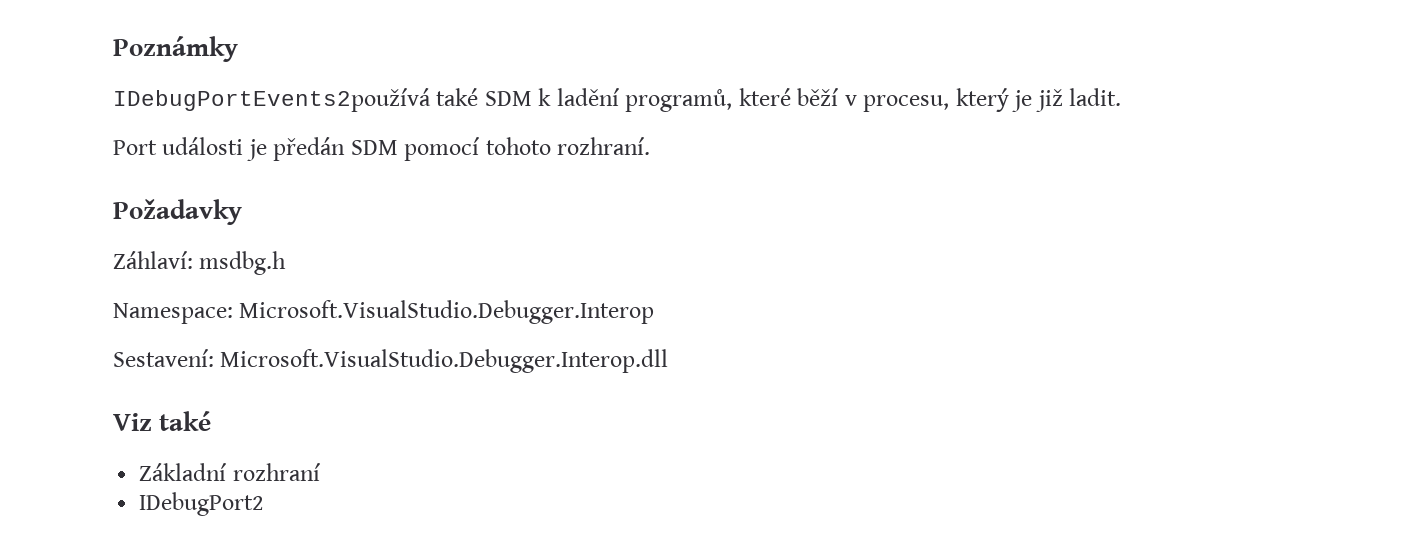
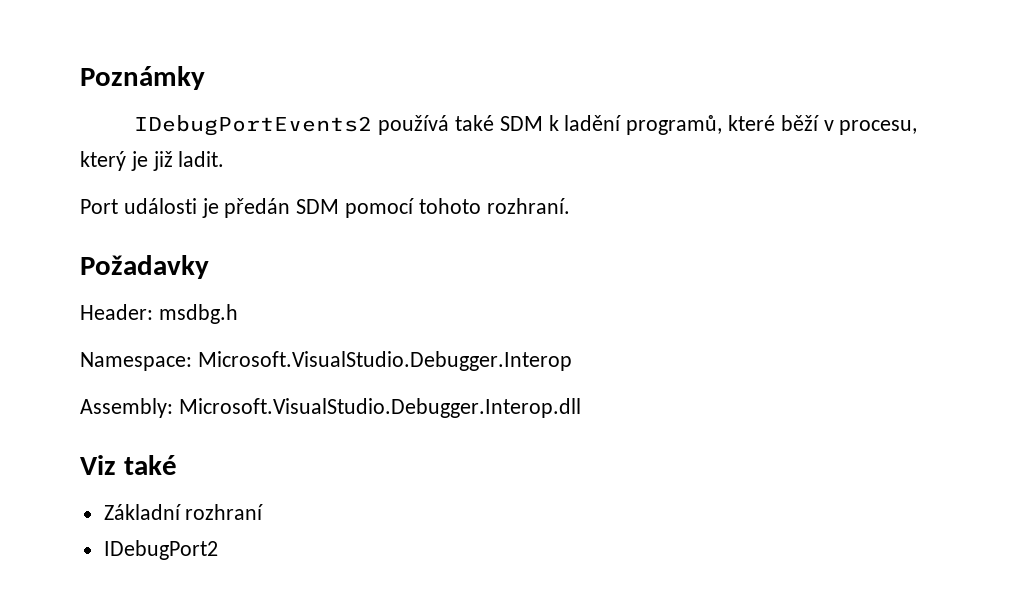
- IDebugPortEvents2používá také SDM k ladění programů, které běží v procesu, který je již ladit.
+ IDebugPortEvents2 používá také SDM k ladění programů, které běží v procesu, který je již ladit.
- Záhlaví: msdbg.h
+ Header: msdbg.h
- Sestavení: Microsoft.VisualStudio.Debugger.Interop.dll
+ Assembly: Microsoft.VisualStudio.Debugger.Interop.dll

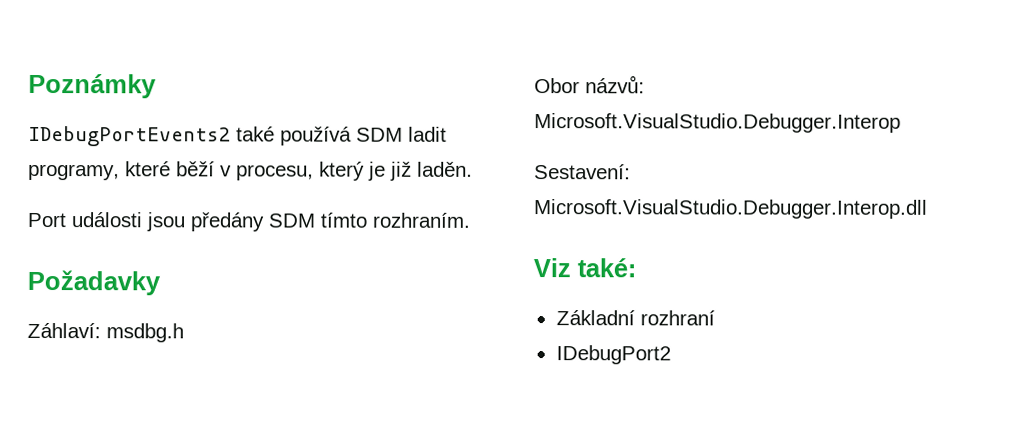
- IDebugPortEvents2 používá také SDM k ladění programů, které běží v procesu, který je již ladit.
+ IDebugPortEvents2 také používá SDM ladit programy, které běží v procesu, který je již laděn.
- Port události je předán SDM pomocí tohoto rozhraní.
+ Port události jsou předány SDM tímto rozhraním.
- Header: msdbg.h
+ Záhlaví: msdbg.h
- Namespace: Microsoft.VisualStudio.Debugger.Interop
+ Obor názvů: Microsoft.VisualStudio.Debugger.Interop
- Assembly: Microsoft.VisualStudio.Debugger.Interop.dll
+ Sestavení: Microsoft.VisualStudio.Debugger.Interop.dll
- Viz také
+ Viz také:

